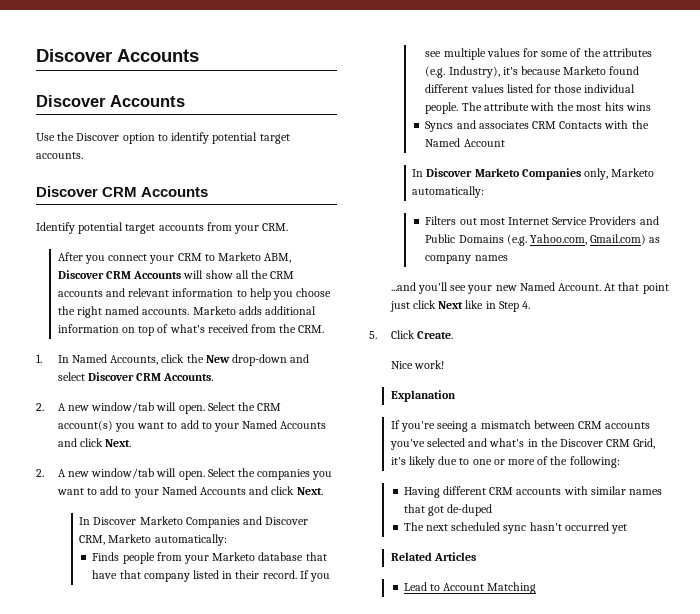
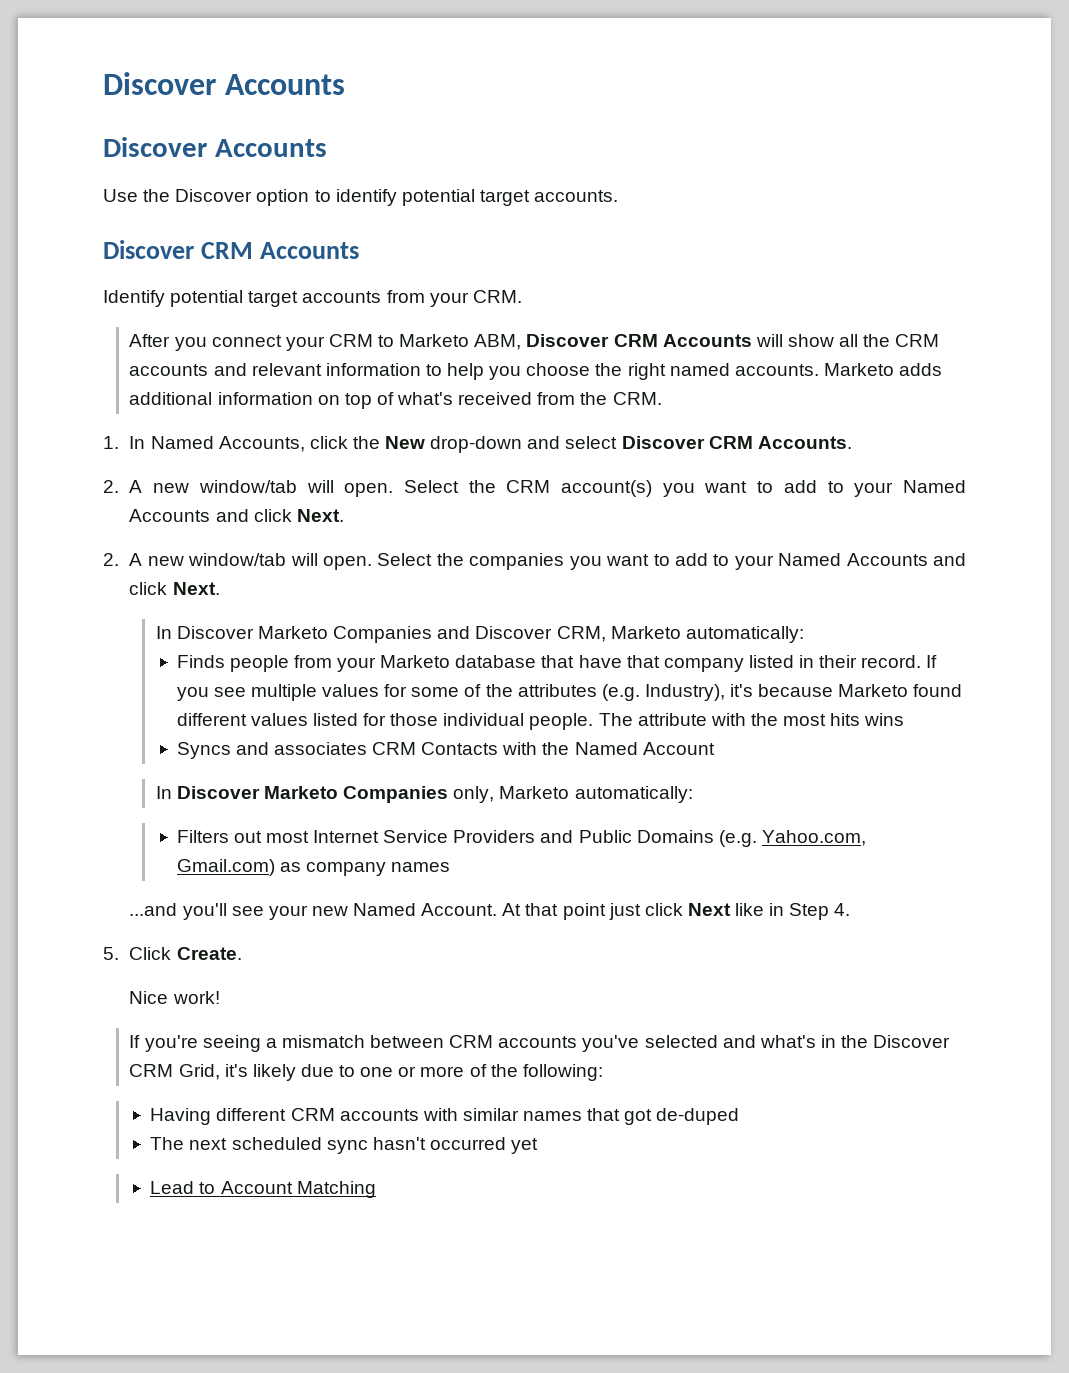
- Explanation
- Related Articles

